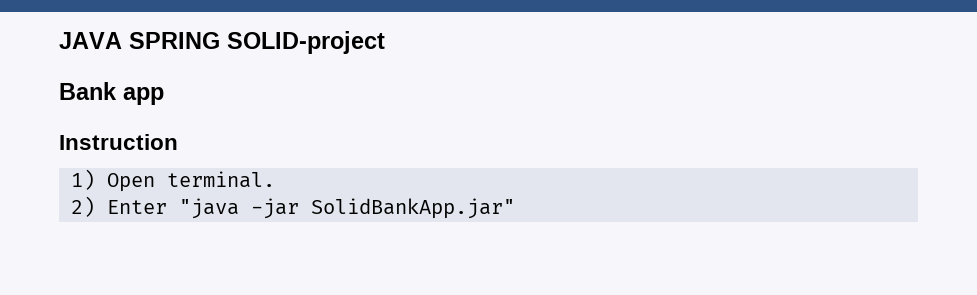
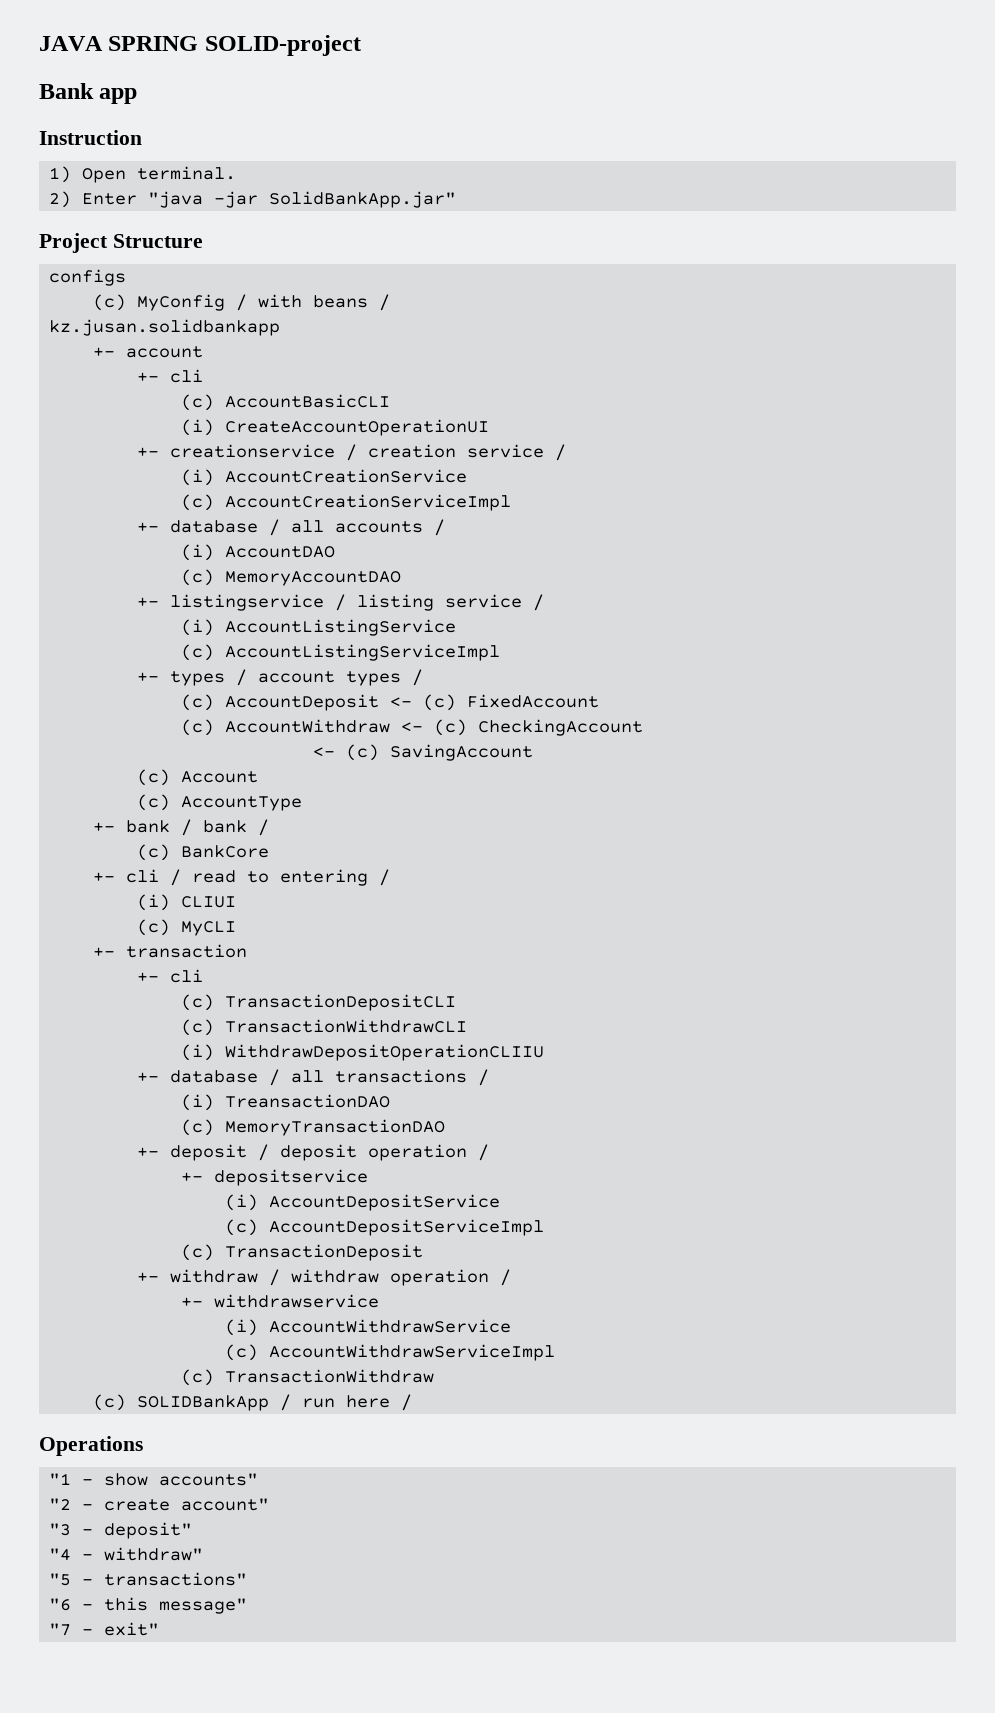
+ Project Structure
+ configs
+ (c) MyConfig / with beans /
+ kz.jusan.solidbankapp
+ +- account
+ +- cli
+ (c) AccountBasicCLI
+ (i) CreateAccountOperationUI
+ +- creationservice / creation service /
+ (i) AccountCreationService
+ (c) AccountCreationServiceImpl
+ +- database / all accounts /
+ (i) AccountDAO
+ (c) MemoryAccountDAO
+ +- listingservice / listing service /
+ (i) AccountListingService
+ (c) AccountListingServiceImpl
+ +- types / account types /
+ (c) AccountDeposit <- (c) FixedAccount
+ (c) AccountWithdraw <- (c) CheckingAccount
+ <- (c) SavingAccount
+ (c) Account
+ (c) AccountType
+ +- bank / bank /
+ (c) BankCore
+ +- cli / read to entering /
+ (i) CLIUI
+ (c) MyCLI
+ +- transaction
+ +- cli
+ (c) TransactionDepositCLI
+ (c) TransactionWithdrawCLI
+ (i) WithdrawDepositOperationCLIIU
+ +- database / all transactions /
+ (i) TreansactionDAO
+ (c) MemoryTransactionDAO
+ +- deposit / deposit operation /
+ +- depositservice
+ (i) AccountDepositService
+ (c) AccountDepositServiceImpl
+ (c) TransactionDeposit
+ +- withdraw / withdraw operation /
+ +- withdrawservice
+ (i) AccountWithdrawService
+ (c) AccountWithdrawServiceImpl
+ (c) TransactionWithdraw
+ (c) SOLIDBankApp / run here /
+ Operations
+ "1 - show accounts"
+ "2 - create account"
+ "3 - deposit"
+ "4 - withdraw"
+ "5 - transactions"
+ "6 - this message"
+ "7 - exit"

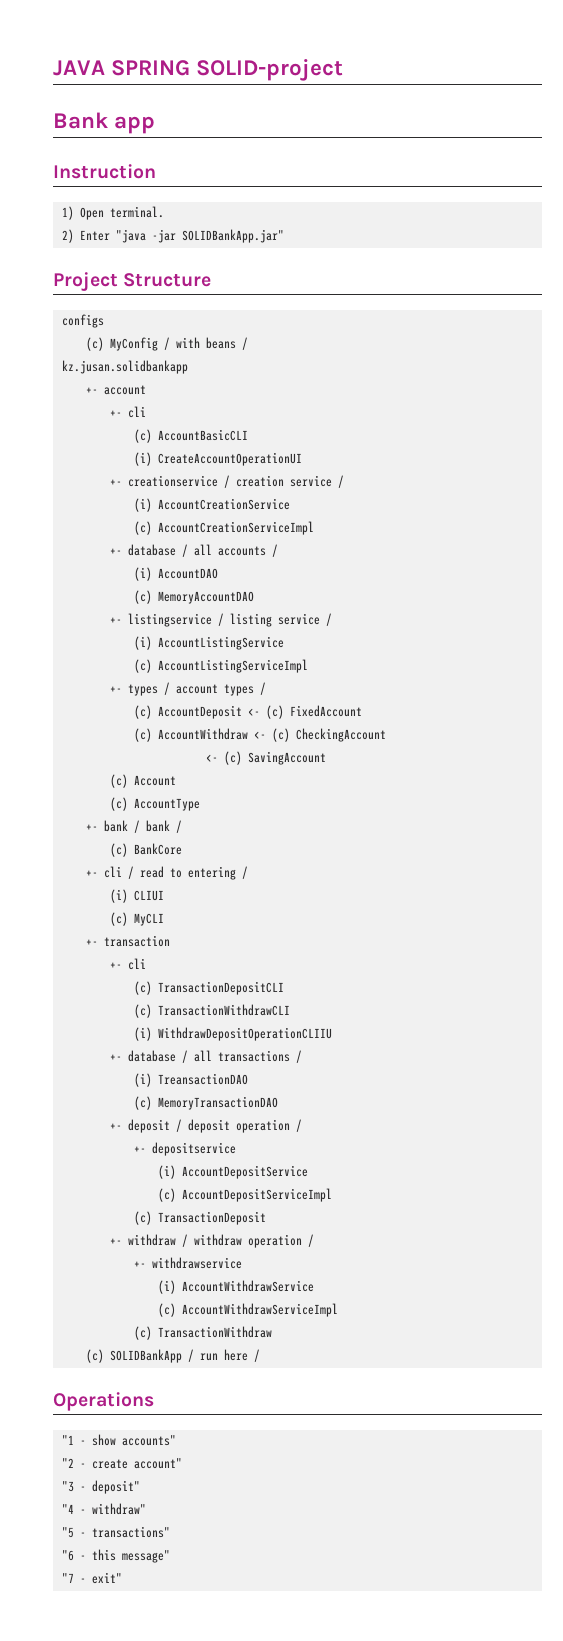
- 2) Enter "java -jar SolidBankApp.jar"
+ 2) Enter "java -jar SOLIDBankApp.jar"

